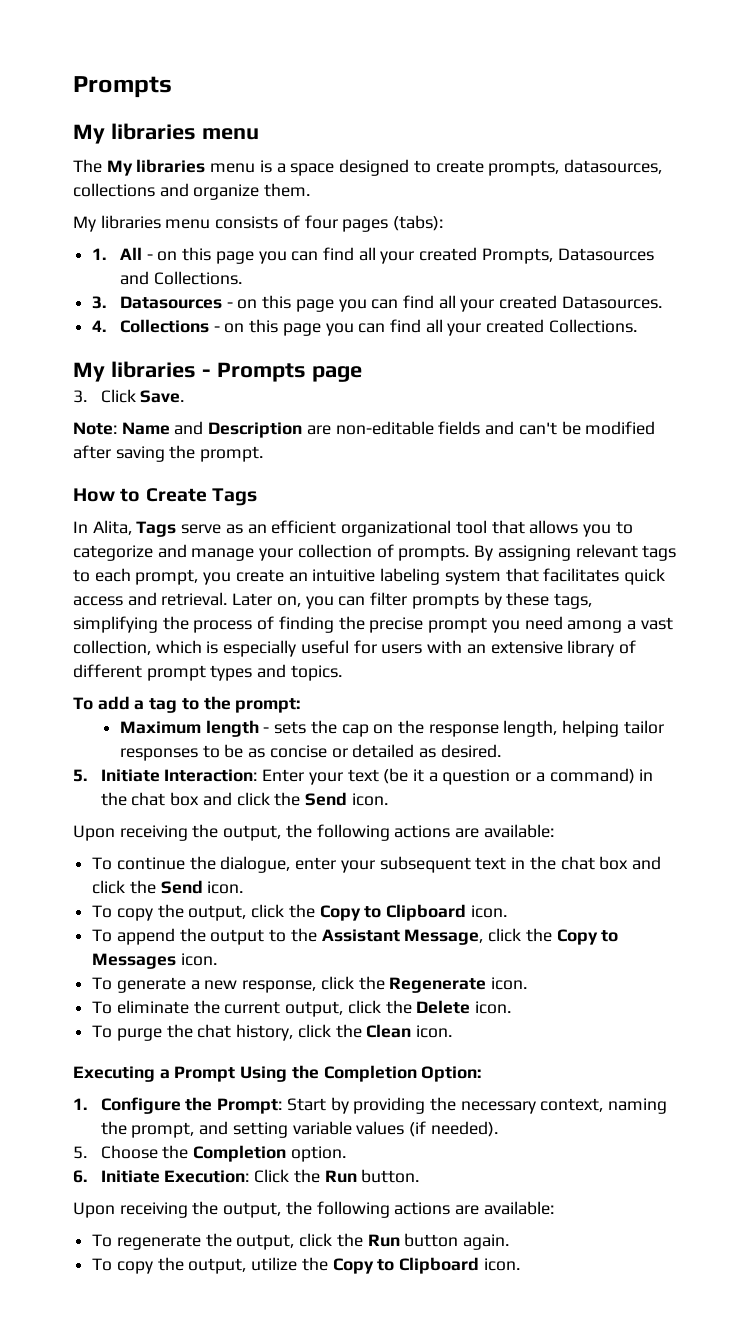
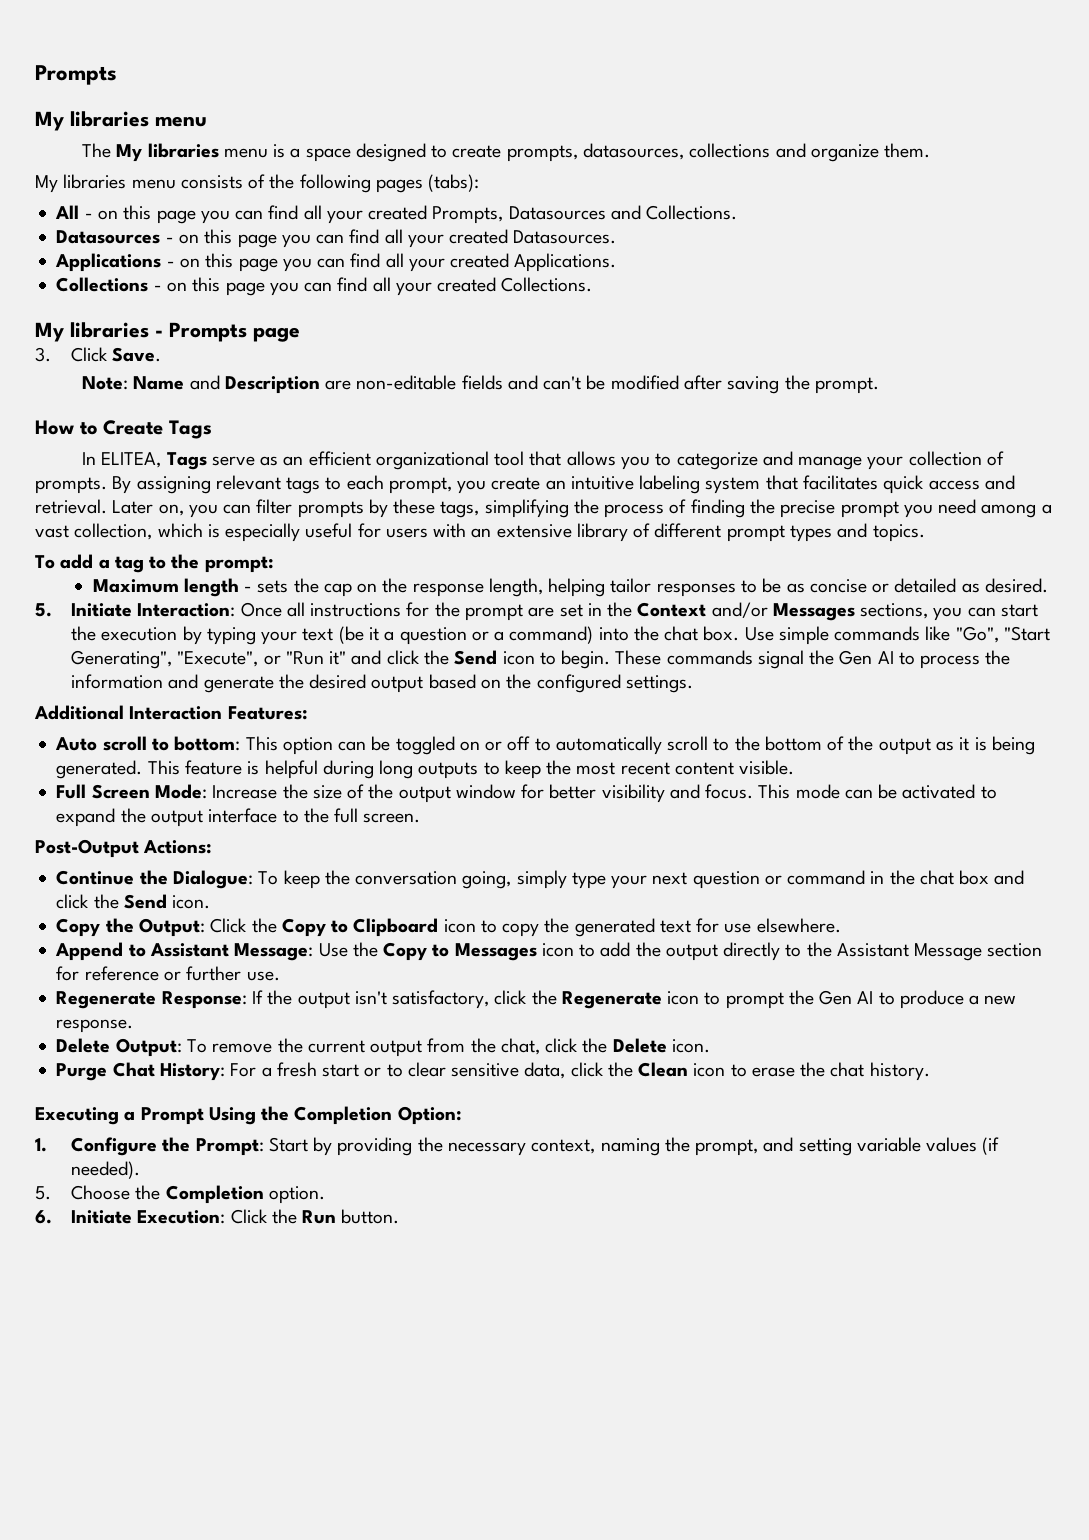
- My libraries menu consists of four pages (tabs):
+ My libraries menu consists of the following pages (tabs):
- 1. All - on this page you can find all your created Prompts, Datasources and Collections.
+ All - on this page you can find all your created Prompts, Datasources and Collections.
- 3. Datasources - on this page you can find all your created Datasources.
+ Datasources - on this page you can find all your created Datasources.
- 4. Collections - on this page you can find all your created Collections.
+ Applications - on this page you can find all your created Applications.
+ Collections - on this page you can find all your created Collections.
- In Alita, Tags serve as an efficient organizational tool that allows you to categorize and manage your collection of prompts.
+ In ELITEA, Tags serve as an efficient organizational tool that allows you to categorize and manage your collection of prompts.
- 5. Initiate Interaction: Enter your text (be it a question or a command) in the chat box and click the Send icon.
- Upon receiving the output, the following actions are available:
- To continue the dialogue, enter your subsequent text in the chat box and click the Send icon.
- To copy the output, click the Copy to Clipboard icon.
- To append the output to the Assistant Message, click the Copy to Messages icon.
- To generate a new response, click the Regenerate icon.
- To eliminate the current output, click the Delete icon.
- To purge the chat history, click the Clean icon.
+ 5. Initiate Interaction: Once all instructions for the prompt are set in the Context and/or Messages sections, you can start the execution by typing your text (be it a question or a command) into the chat box. Use simple commands like "Go", "Start Generating", "Execute", or "Run it" and click the Send icon to begin. These commands signal the Gen AI to process the information and generate the desired output based on the configured settings.
+ Additional Interaction Features:
+ Auto scroll to bottom: This option can be toggled on or off to automatically scroll to the bottom of the output as it is being generated. This feature is helpful during long outputs to keep the most recent content visible.
+ Full Screen Mode: Increase the size of the output window for better visibility and focus. This mode can be activated to expand the output interface to the full screen.
+ Post-Output Actions:
+ Continue the Dialogue: To keep the conversation going, simply type your next question or command in the chat box and click the Send icon.
+ Copy the Output: Click the Copy to Clipboard icon to copy the generated text for use elsewhere.
+ Append to Assistant Message: Use the Copy to Messages icon to add the output directly to the Assistant Message section for reference or further use.
+ Regenerate Response: If the output isn't satisfactory, click the Regenerate icon to prompt the Gen AI to produce a new response.
+ Delete Output: To remove the current output from the chat, click the Delete icon.
+ Purge Chat History: For a fresh start or to clear sensitive data, click the Clean icon to erase the chat history.
  6. Initiate Execution: Click the Run button.
- Upon receiving the output, the following actions are available:
- To regenerate the output, click the Run button again.
- To copy the output, utilize the Copy to Clipboard icon.

